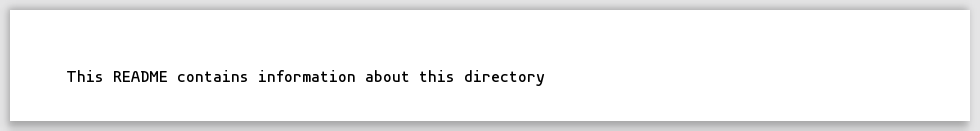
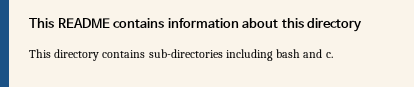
+ This directory contains sub-directories including bash and c.

